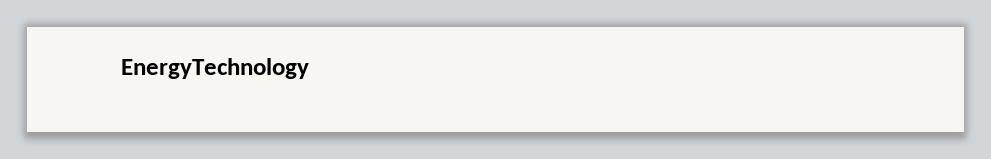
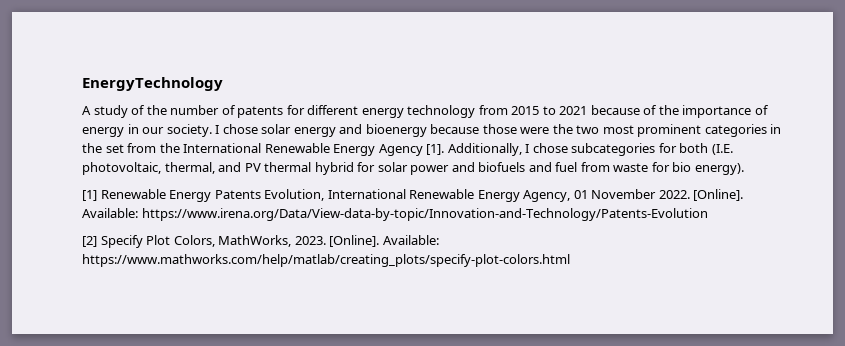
+ A study of the number of patents for different energy technology from 2015 to 2021 because of the importance of energy in our society. I chose solar energy and bioenergy because those were the two most prominent categories in the set from the International Renewable Energy Agency [1]. Additionally, I chose subcategories for both (I.E. photovoltaic, thermal, and PV thermal hybrid for solar power and biofuels and fuel from waste for bio energy).
+ [1] Renewable Energy Patents Evolution, International Renewable Energy Agency, 01 November 2022. [Online]. Available: https://www.irena.org/Data/View-data-by-topic/Innovation-and-Technology/Patents-Evolution
+ [2] Specify Plot Colors, MathWorks, 2023. [Online]. Available: https://www.mathworks.com/help/matlab/creating_plots/specify-plot-colors.html

